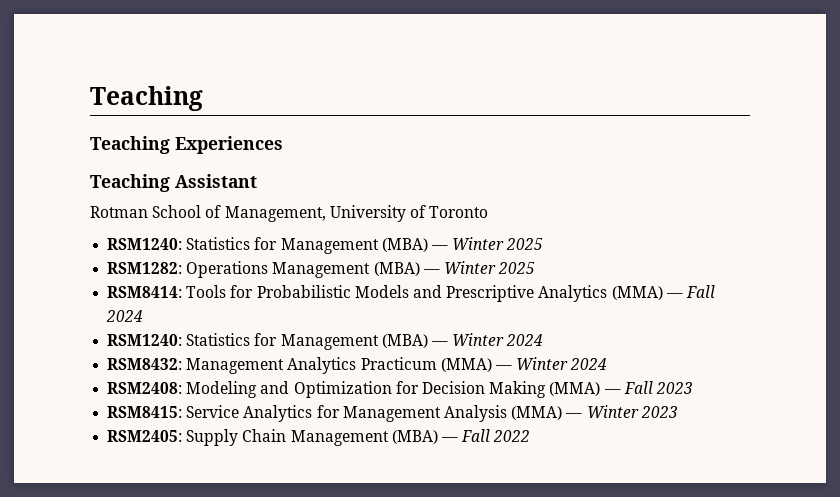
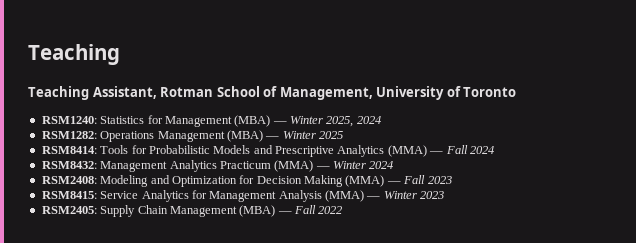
- Teaching Experiences
- Teaching Assistant
- Rotman School of Management, University of Toronto
+ Teaching Assistant, Rotman School of Management, University of Toronto
- RSM1240: Statistics for Management (MBA) — Winter 2025
+ RSM1240: Statistics for Management (MBA) — Winter 2025, 2024
- RSM1240: Statistics for Management (MBA) — Winter 2024

